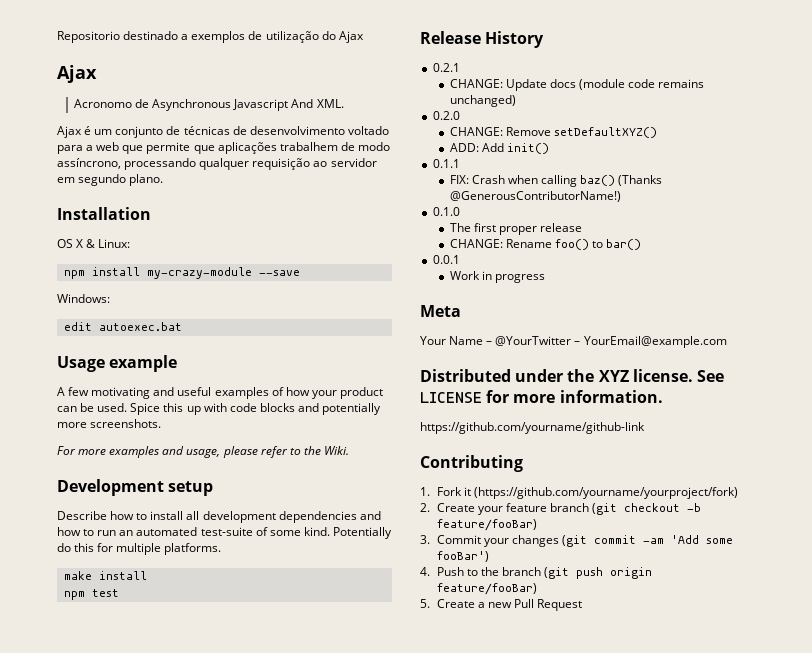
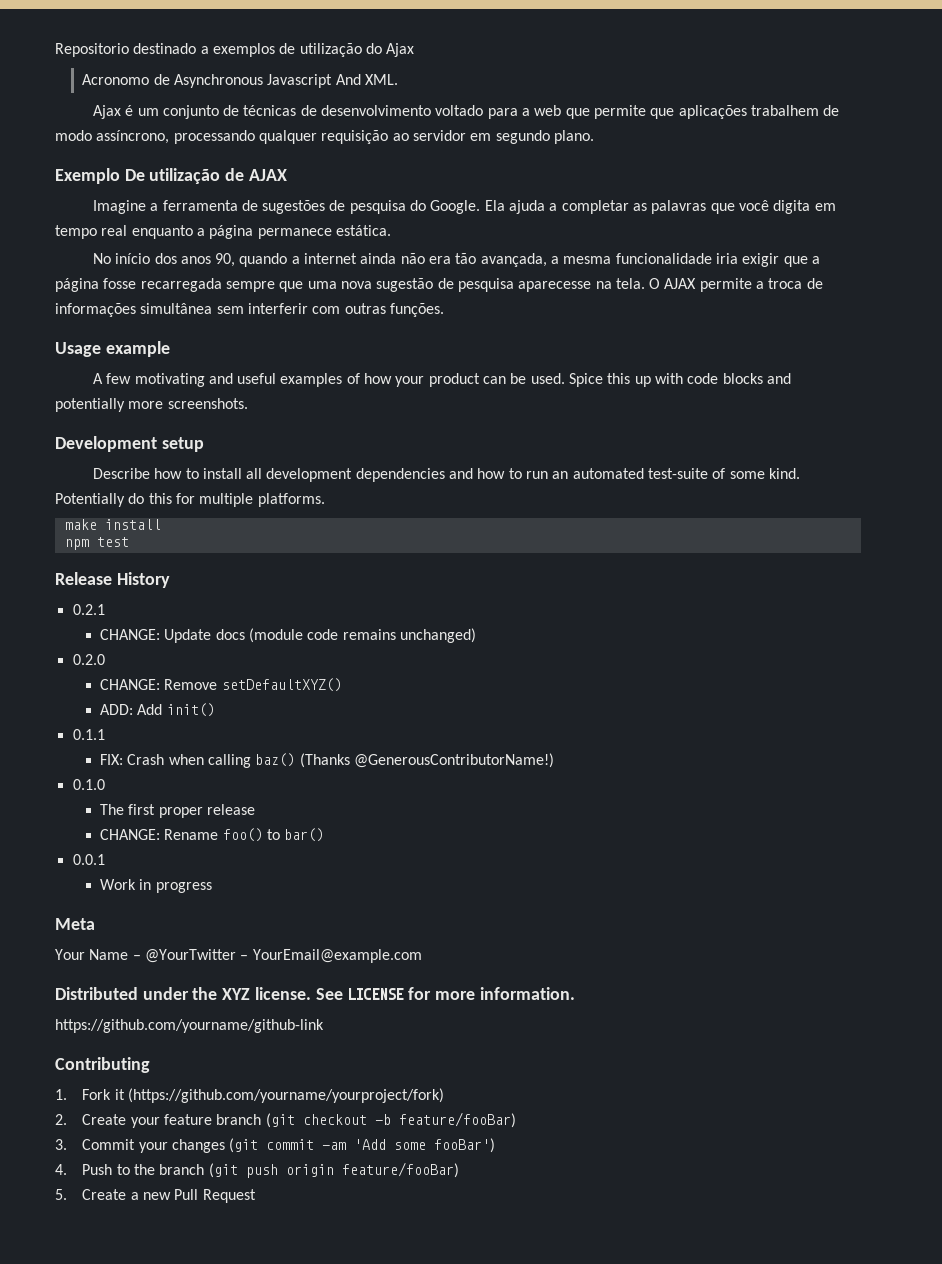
  Repositorio destinado a exemplos de utilização do Ajax
- Ajax
- Installation
- OS X & Linux:
- npm install my-crazy-module --save
- Windows:
- edit autoexec.bat
+ Exemplo De utilização de AJAX
+ Imagine a ferramenta de sugestões de pesquisa do Google. Ela ajuda a completar as palavras que você digita em tempo real enquanto a página permanece estática.
+ No início dos anos 90, quando a internet ainda não era tão avançada, a mesma funcionalidade iria exigir que a página fosse recarregada sempre que uma nova sugestão de pesquisa aparecesse na tela. O AJAX permite a troca de informações simultânea sem interferir com outras funções.
- For more examples and usage, please refer to the Wiki.

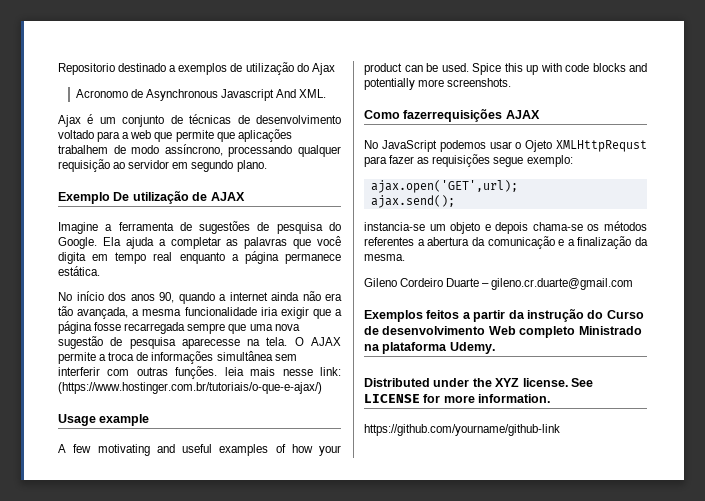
- O AJAX permite a troca de informações simultânea sem interferir com outras funções.
+ O AJAX permite a troca de informações simultânea sem interferir com outras funções. leia mais nesse link: (https://www.hostinger.com.br/tutoriais/o-que-e-ajax/)
- Development setup
- Describe how to install all development dependencies and how to run an automated test-suite of some kind. Potentially do this for multiple platforms.
- make install
- npm test
- Release History
- 0.2.1
- CHANGE: Update docs (module code remains unchanged)
- 0.2.0
- CHANGE: Remove setDefaultXYZ()
- ADD: Add init()
- 0.1.1
- FIX: Crash when calling baz() (Thanks @GenerousContributorName!)
- 0.1.0
- The first proper release
- CHANGE: Rename foo() to bar()
- 0.0.1
- Work in progress
- Meta
- Your Name – @YourTwitter – YourEmail@example.com
+ Como fazerrequisições AJAX
+ No JavaScript podemos usar o Ojeto XMLHttpRequst para fazer as requisições segue exemplo:
+ ajax.open('GET',url);
+ ajax.send();
+ instancia-se um objeto e depois chama-se os métodos referentes a abertura da comunicação e a finalização da mesma.
+ Gileno Cordeiro Duarte – gileno.cr.duarte@gmail.com
+ Exemplos feitos a partir da instrução do Curso de desenvolvimento Web completo Ministrado na plataforma Udemy.
- Contributing
- 1. Fork it (https://github.com/yourname/yourproject/fork)
- 2. Create your feature branch (git checkout -b feature/fooBar)
- 3. Commit your changes (git commit -am 'Add some fooBar')
- 4. Push to the branch (git push origin feature/fooBar)
- 5. Create a new Pull Request

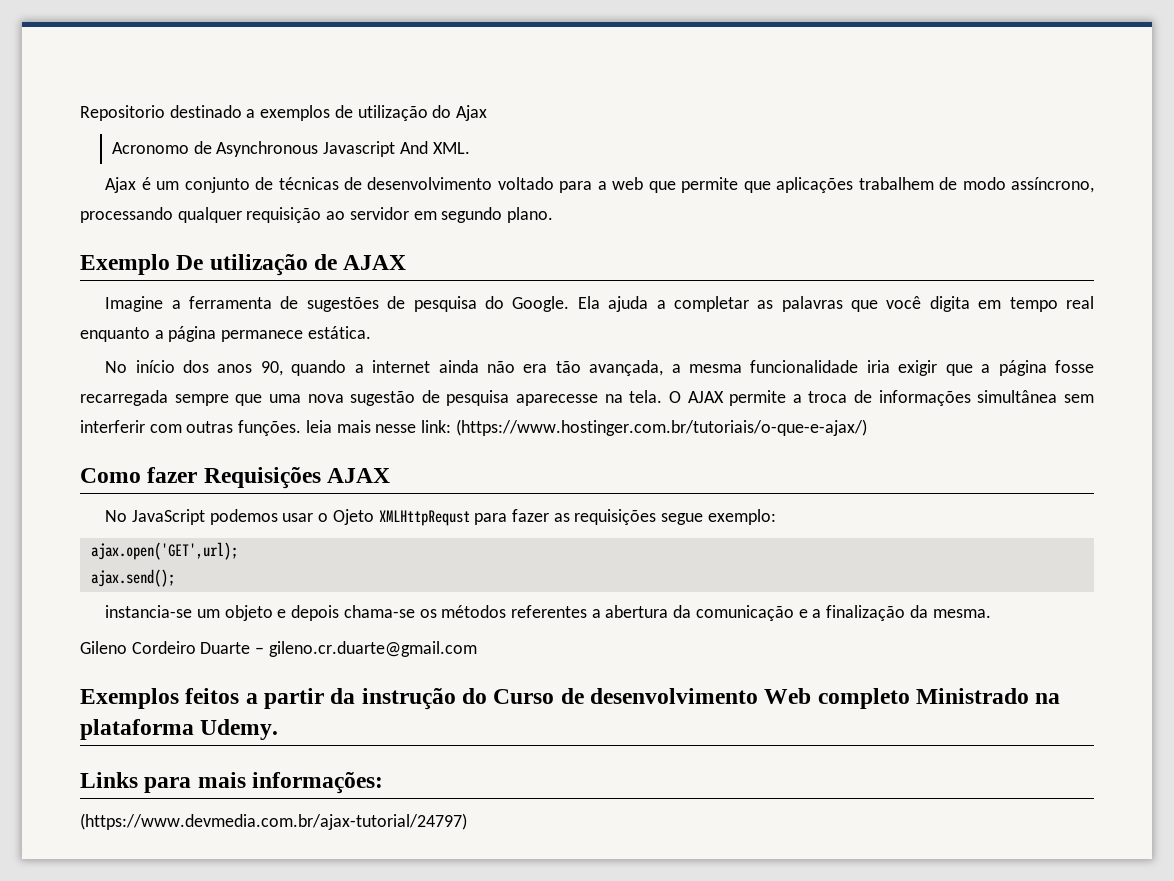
- Usage example
- A few motivating and useful examples of how your product can be used. Spice this up with code blocks and potentially more screenshots.
- Como fazerrequisições AJAX
+ Como fazer Requisições AJAX
- Distributed under the XYZ license. See LICENSE for more information.
- https://github.com/yourname/github-link
+ Links para mais informações:
+ (https://www.devmedia.com.br/ajax-tutorial/24797)

